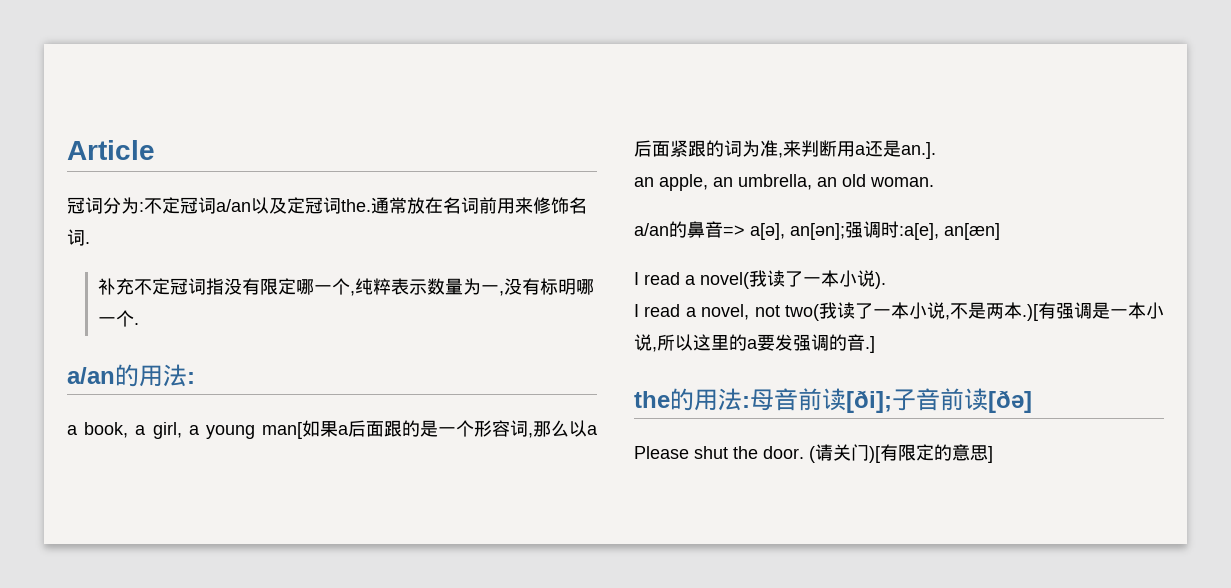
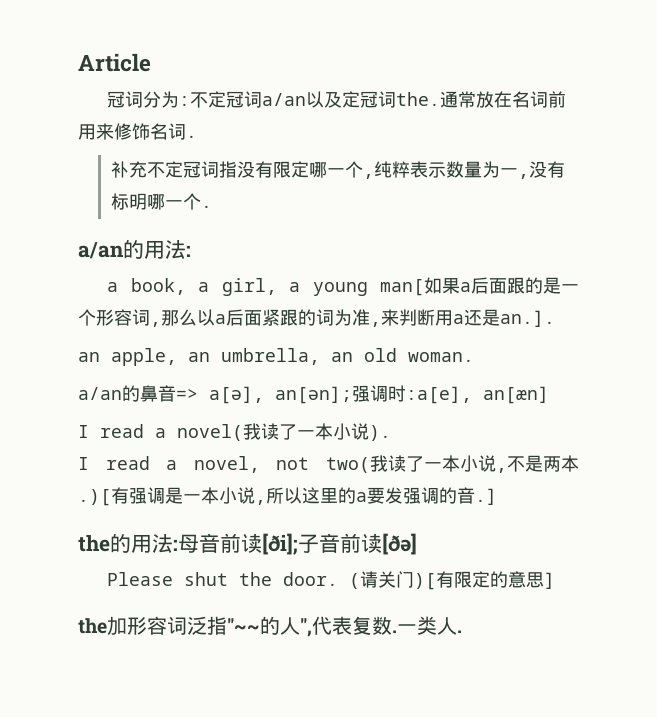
+ the加形容词泛指"~~的人",代表复数.一类人.

